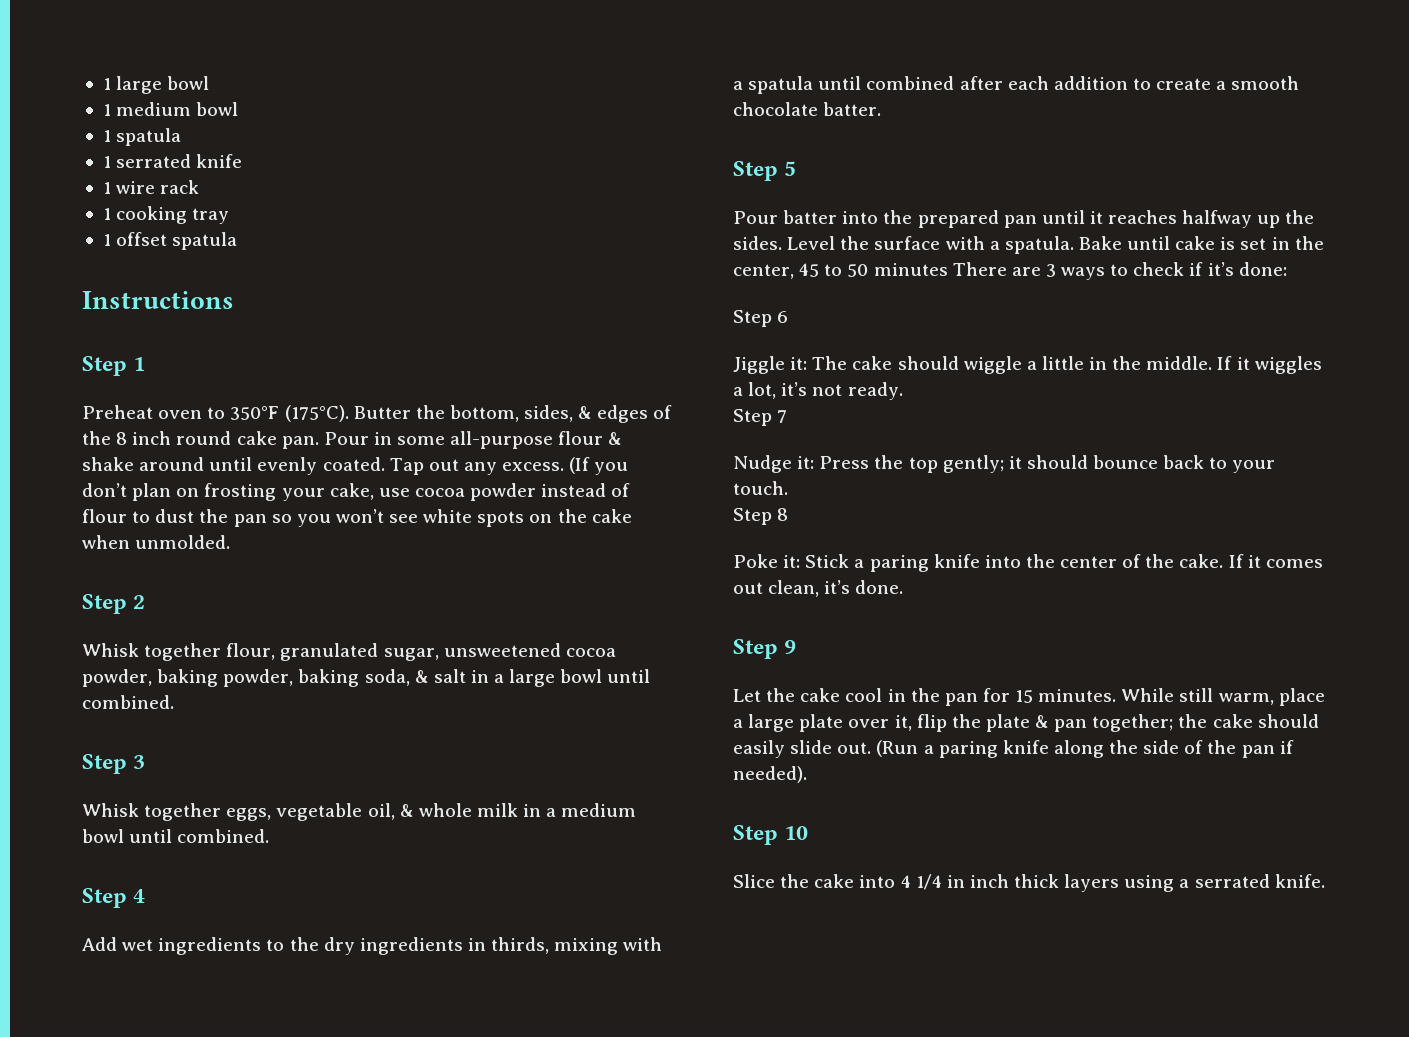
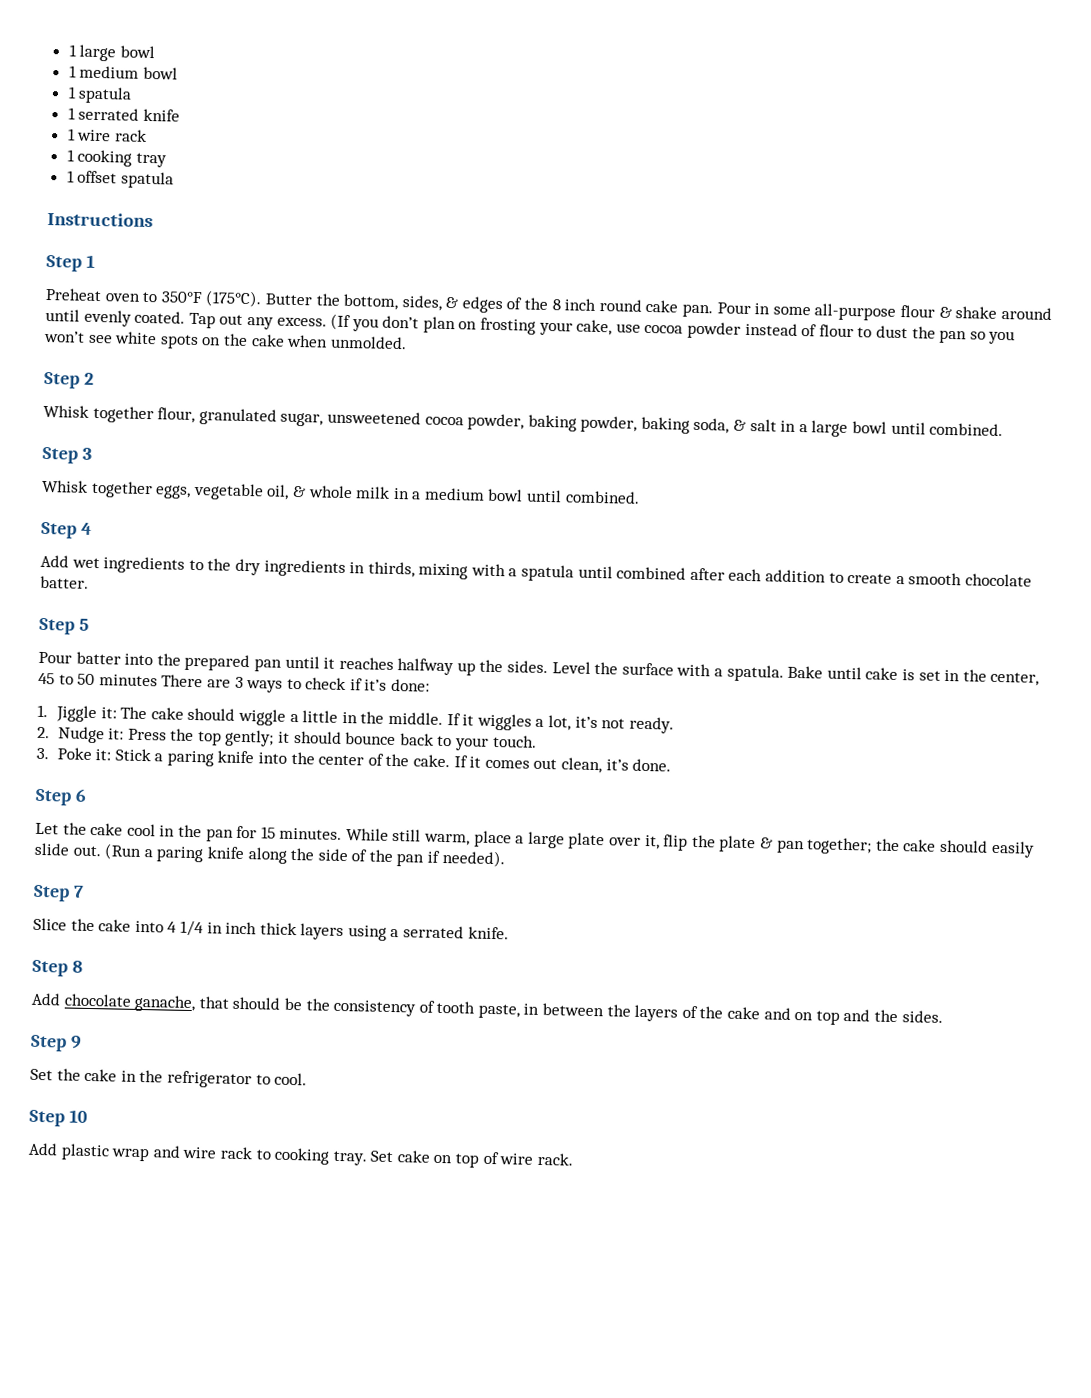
- Step 6
- Jiggle it: The cake should wiggle a little in the middle.
+ 1. Jiggle it: The cake should wiggle a little in the middle.
- Step 7
- Nudge it: Press the top gently; it should bounce back to your touch.
+ 2. Nudge it: Press the top gently; it should bounce back to your touch.
- Step 8
- Poke it: Stick a paring knife into the center of the cake.
+ 3. Poke it: Stick a paring knife into the center of the cake.
- Step 9
+ Step 6
- Step 10
+ Step 7
+ Step 8
+ Add chocolate ganache, that should be the consistency of tooth paste, in between the layers of the cake and on top and the sides.
+ Step 9
+ Set the cake in the refrigerator to cool.
+ Step 10
+ Add plastic wrap and wire rack to cooking tray. Set cake on top of wire rack.

